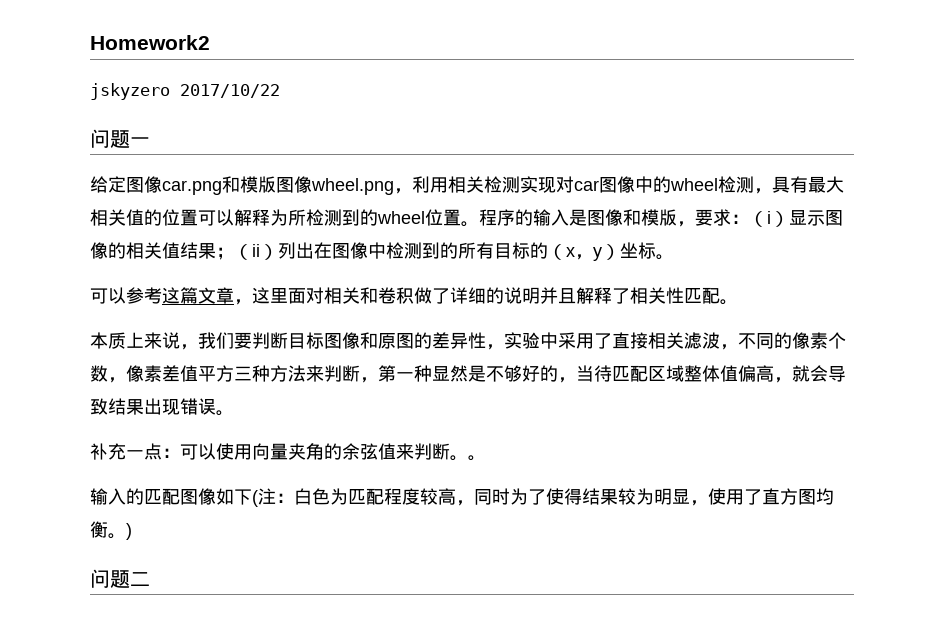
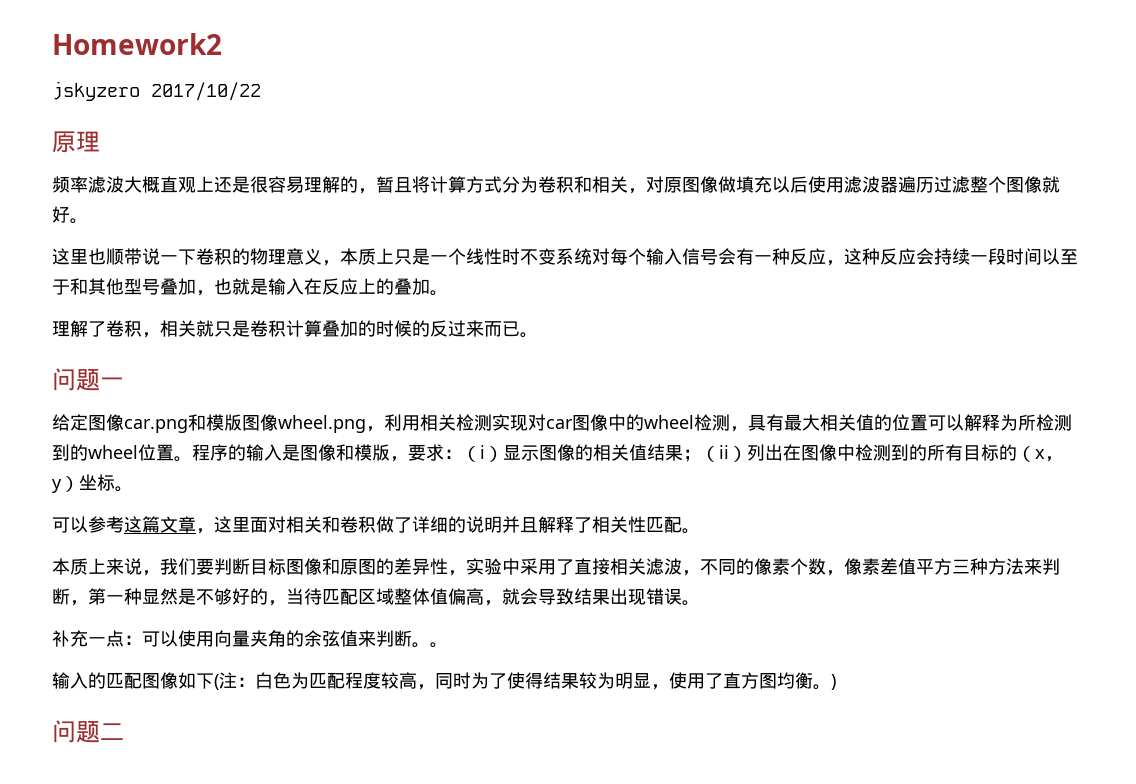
+ 原理
+ 频率滤波大概直观上还是很容易理解的，暂且将计算方式分为卷积和相关，对原图像做填充以后使用滤波器遍历过滤整个图像就好。
+ 这里也顺带说一下卷积的物理意义，本质上只是一个线性时不变系统对每个输入信号会有一种反应，这种反应会持续一段时间以至于和其他型号叠加，也就是输入在反应上的叠加。
+ 理解了卷积，相关就只是卷积计算叠加的时候的反过来而已。

